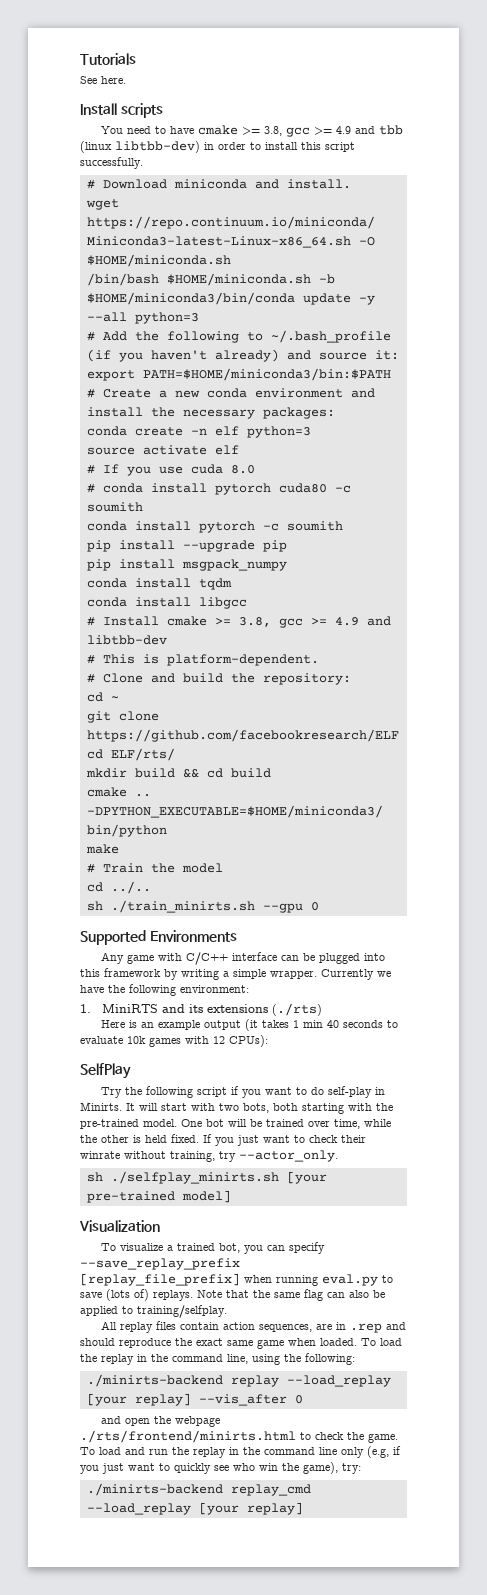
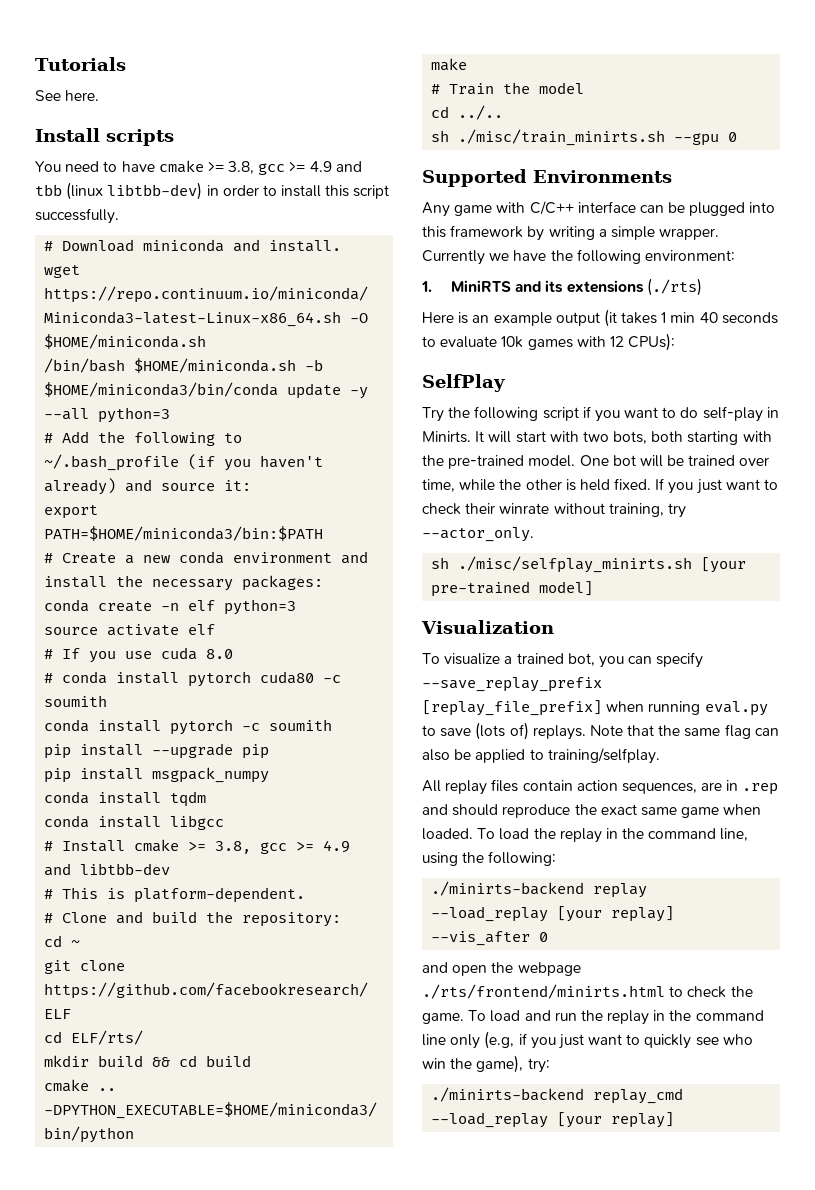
- sh ./train_minirts.sh --gpu 0
+ sh ./misc/train_minirts.sh --gpu 0
- sh ./selfplay_minirts.sh [your pre-trained model]
+ sh ./misc/selfplay_minirts.sh [your pre-trained model]

